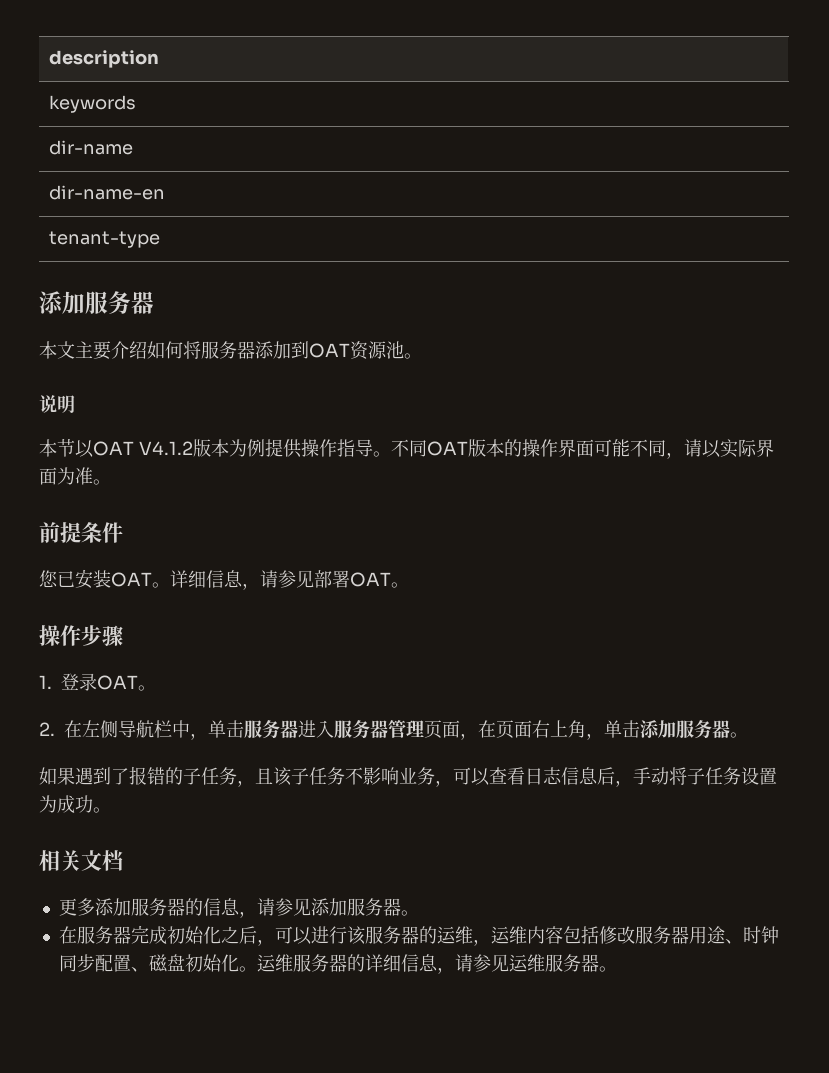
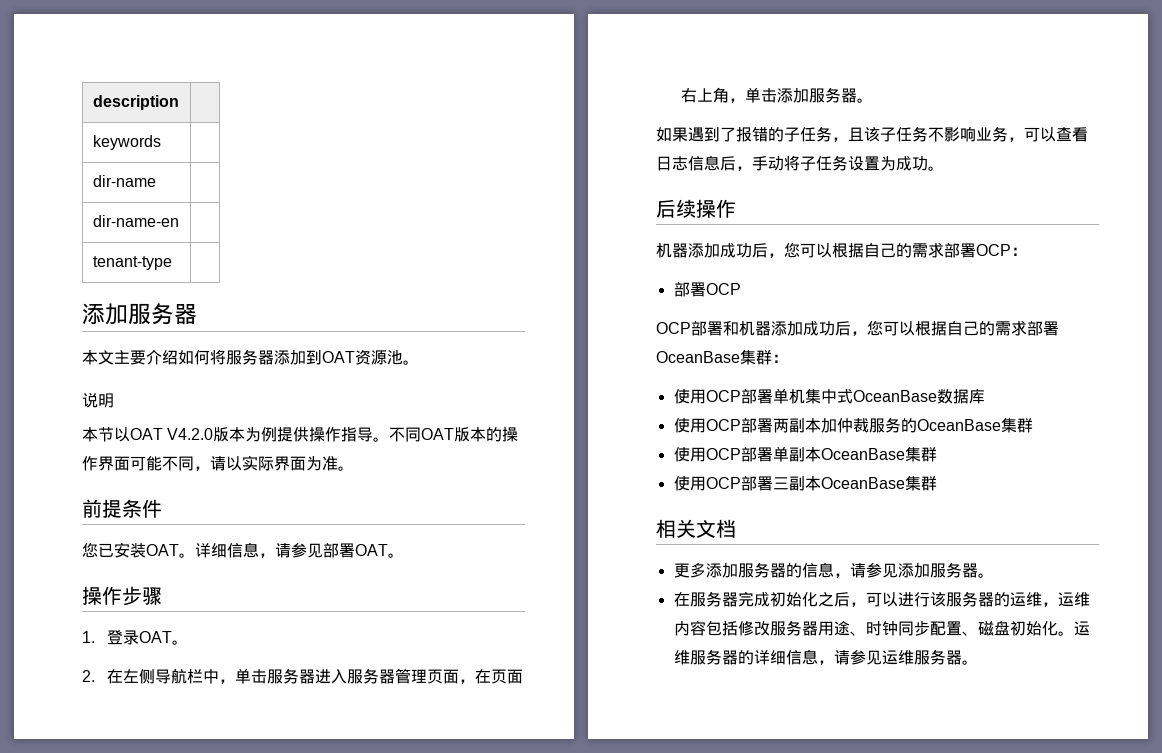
- 本节以OAT V4.1.2版本为例提供操作指导。
+ 本节以OAT V4.2.0版本为例提供操作指导。
+ 后续操作
+ 机器添加成功后，您可以根据自己的需求部署OCP：
+ 部署OCP
+ OCP部署和机器添加成功后，您可以根据自己的需求部署OceanBase集群：
+ 使用OCP部署单机集中式OceanBase数据库
+ 使用OCP部署两副本加仲裁服务的OceanBase集群
+ 使用OCP部署单副本OceanBase集群
+ 使用OCP部署三副本OceanBase集群

